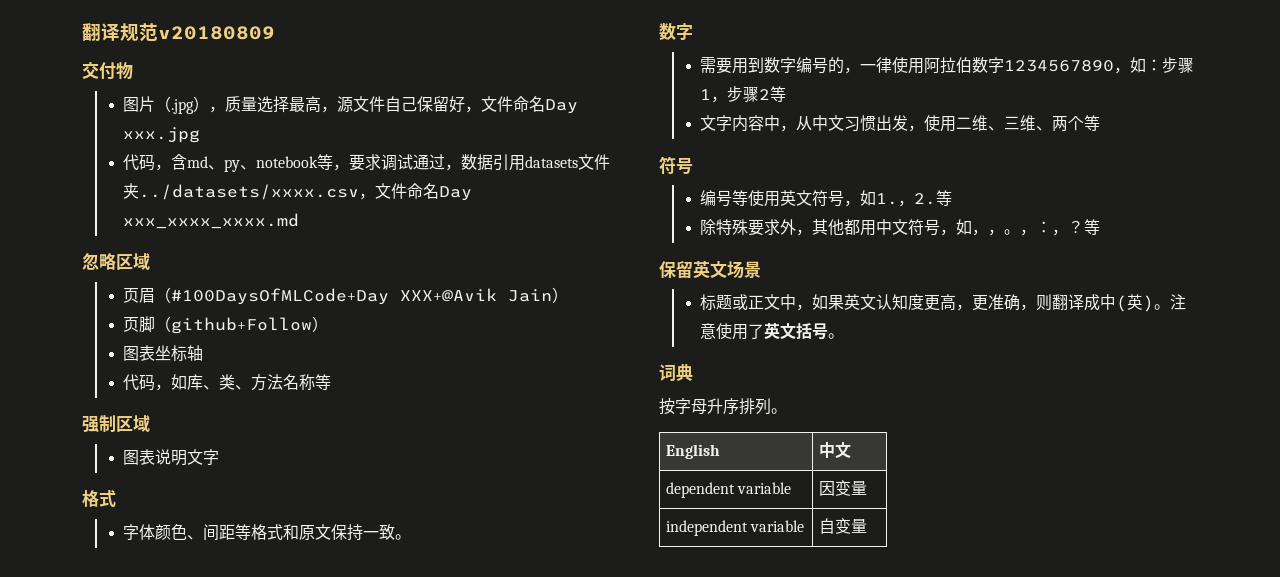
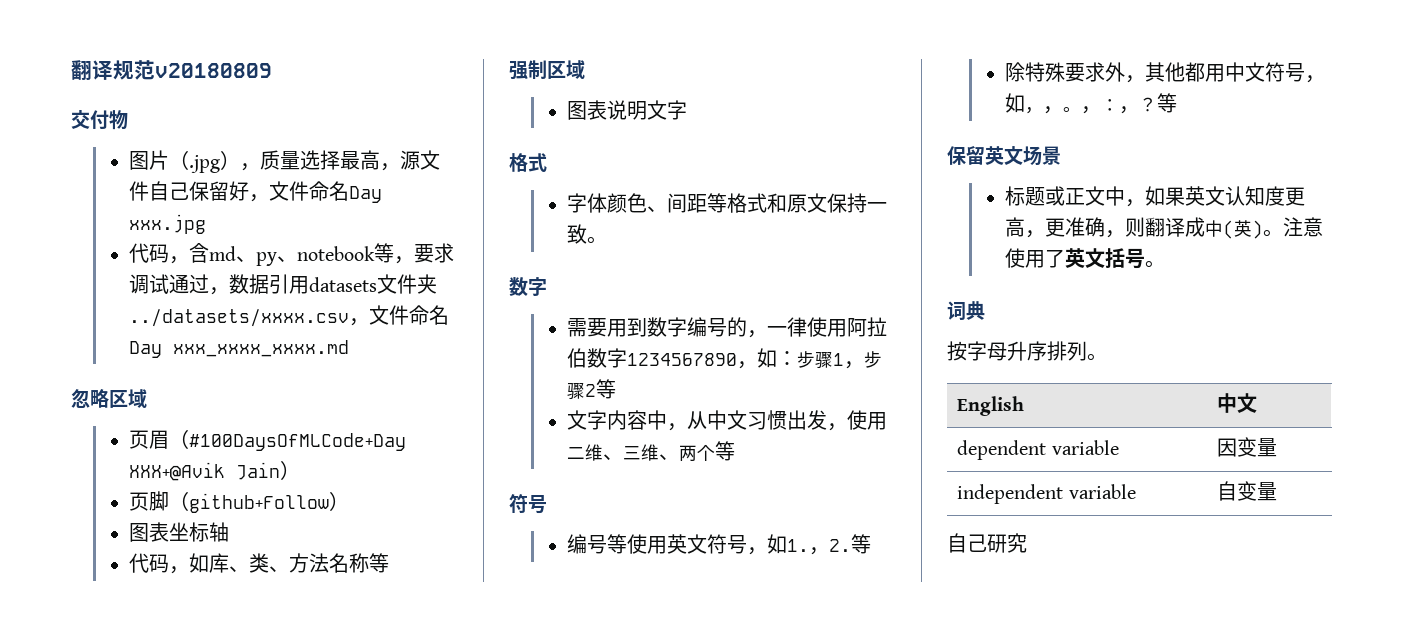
+ 自己研究

